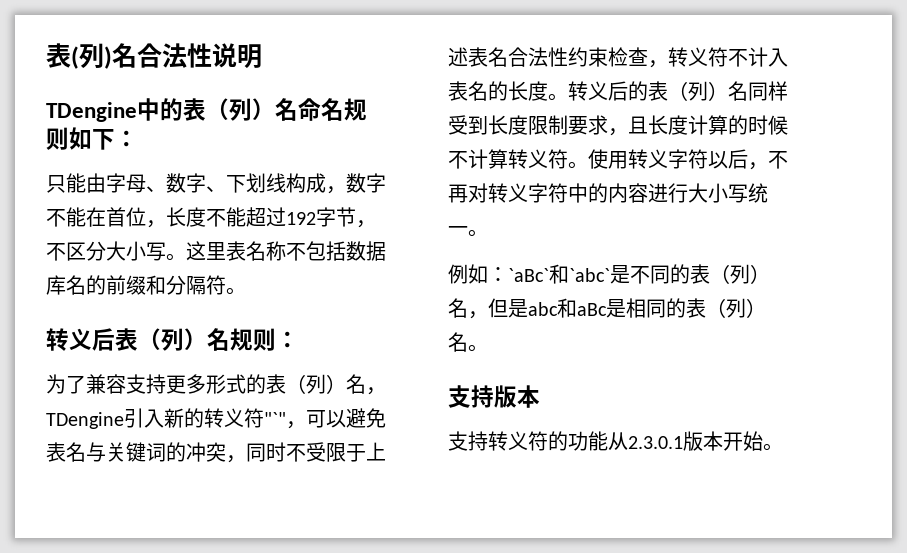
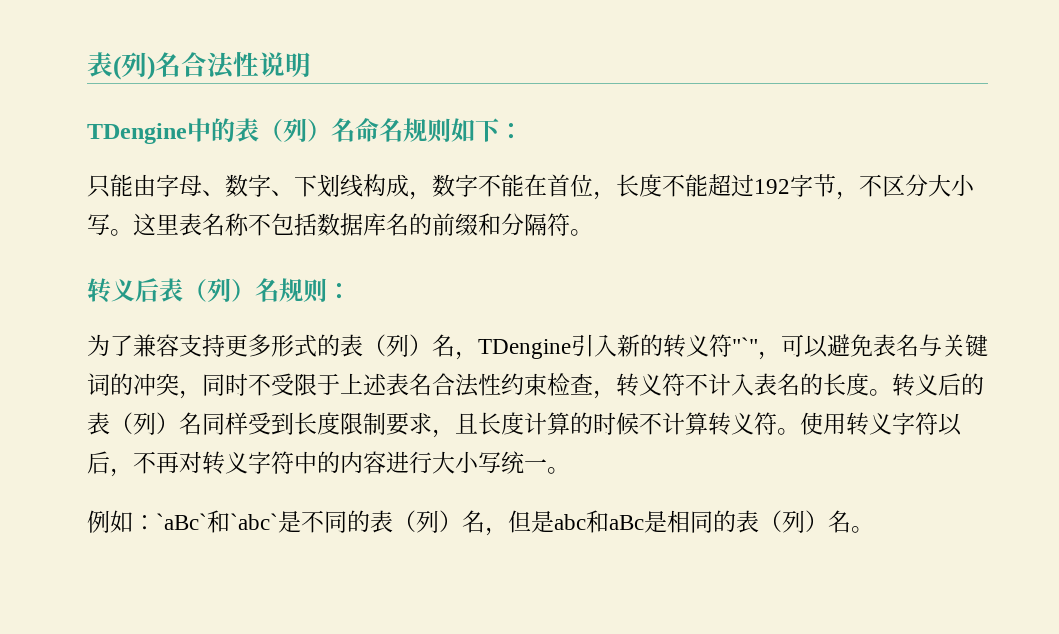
- 支持版本
- 支持转义符的功能从2.3.0.1版本开始。

